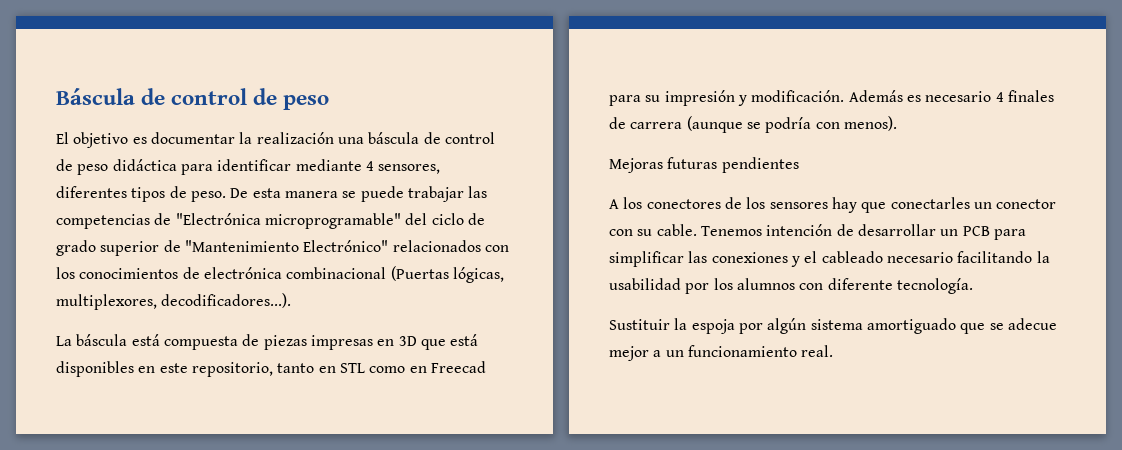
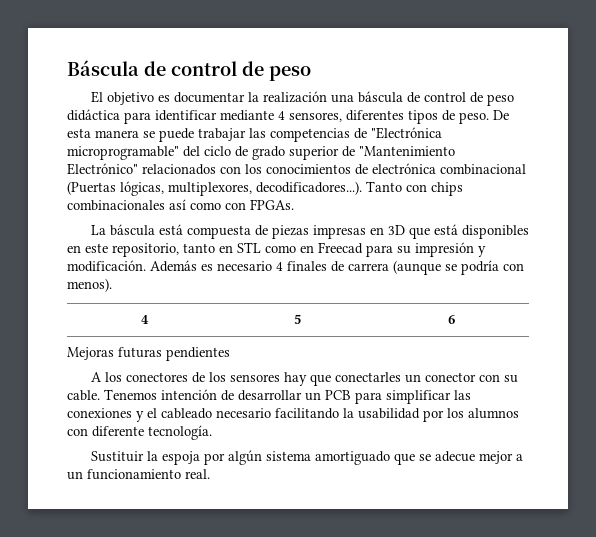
- De esta manera se puede trabajar las competencias de "Electrónica microprogramable" del ciclo de grado superior de "Mantenimiento Electrónico" relacionados con los conocimientos de electrónica combinacional (Puertas lógicas, multiplexores, decodificadores...).
+ De esta manera se puede trabajar las competencias de "Electrónica microprogramable" del ciclo de grado superior de "Mantenimiento Electrónico" relacionados con los conocimientos de electrónica combinacional (Puertas lógicas, multiplexores, decodificadores...). Tanto con chips combinacionales así como con FPGAs.
+ 4 | 5 | 6

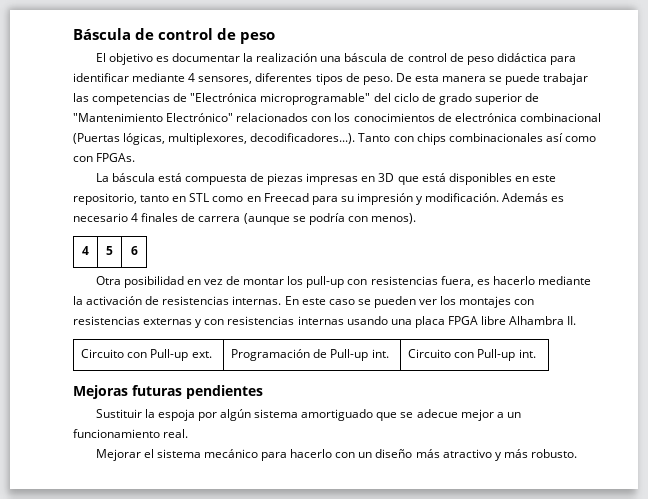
+ Otra posibilidad en vez de montar los pull-up con resistencias fuera, es hacerlo mediante la activación de resistencias internas. En este caso se pueden ver los montajes con resistencias externas y con resistencias internas usando una placa FPGA libre Alhambra II.
+ Circuito con Pull-up ext. | Programación de Pull-up int. | Circuito con Pull-up int.
  Mejoras futuras pendientes
- A los conectores de los sensores hay que conectarles un conector con su cable. Tenemos intención de desarrollar un PCB para simplificar las conexiones y el cableado necesario facilitando la usabilidad por los alumnos con diferente tecnología.
+ Mejorar el sistema mecánico para hacerlo con un diseño más atractivo y más robusto.

